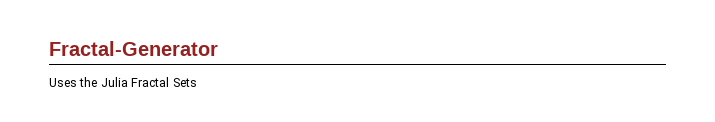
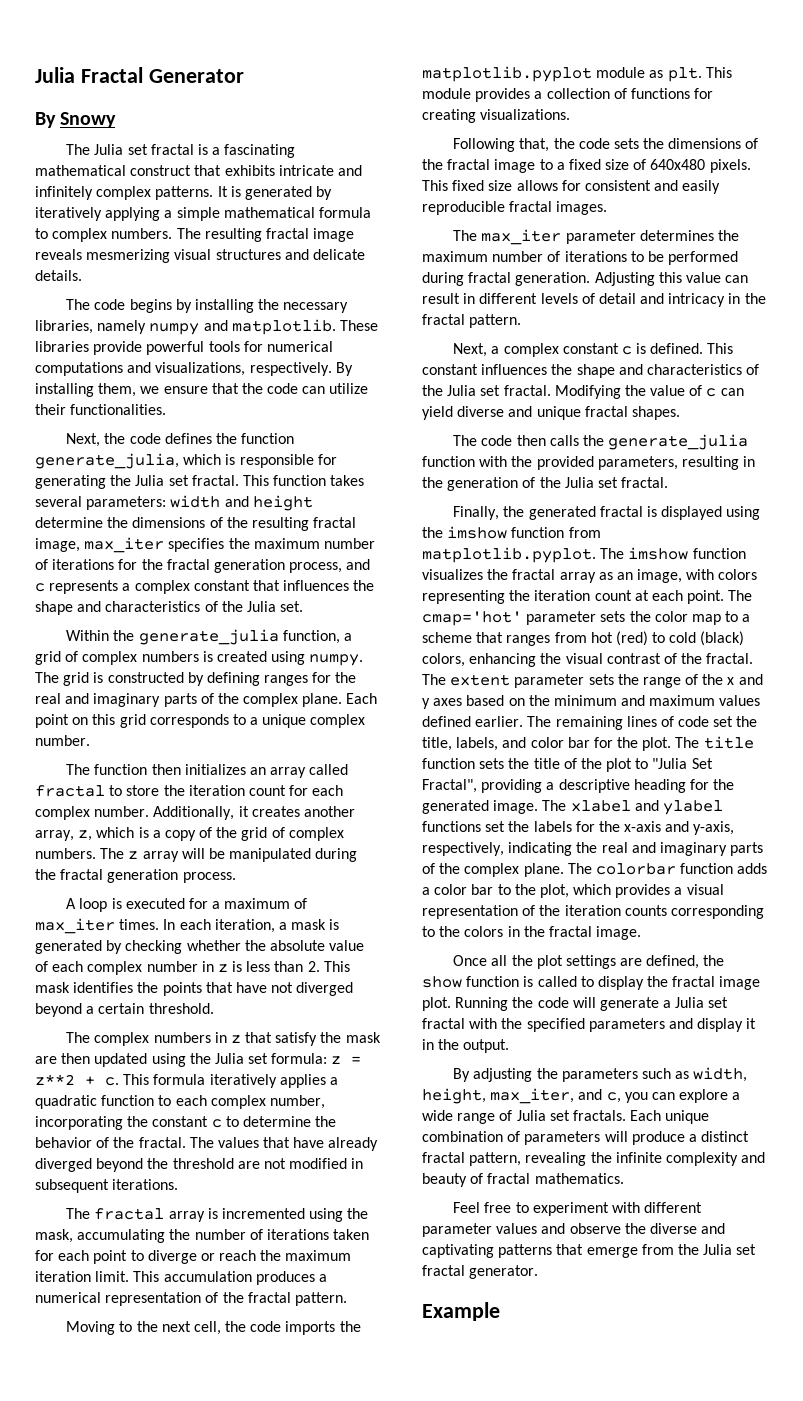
- Fractal-Generator
- Uses the Julia Fractal Sets
+ Julia Fractal Generator
+ By Snowy
+ The Julia set fractal is a fascinating mathematical construct that exhibits intricate and infinitely complex patterns. It is generated by iteratively applying a simple mathematical formula to complex numbers. The resulting fractal image reveals mesmerizing visual structures and delicate details.
+ The code begins by installing the necessary libraries, namely numpy and matplotlib. These libraries provide powerful tools for numerical computations and visualizations, respectively. By installing them, we ensure that the code can utilize their functionalities.
+ Next, the code defines the function generate_julia, which is responsible for generating the Julia set fractal. This function takes several parameters: width and height determine the dimensions of the resulting fractal image, max_iter specifies the maximum number of iterations for the fractal generation process, and c represents a complex constant that influences the shape and characteristics of the Julia set.
+ Within the generate_julia function, a grid of complex numbers is created using numpy. The grid is constructed by defining ranges for the real and imaginary parts of the complex plane. Each point on this grid corresponds to a unique complex number.
+ The function then initializes an array called fractal to store the iteration count for each complex number. Additionally, it creates another array, z, which is a copy of the grid of complex numbers. The z array will be manipulated during the fractal generation process.
+ A loop is executed for a maximum of max_iter times. In each iteration, a mask is generated by checking whether the absolute value of each complex number in z is less than 2. This mask identifies the points that have not diverged beyond a certain threshold.
+ The complex numbers in z that satisfy the mask are then updated using the Julia set formula: z = z**2 + c. This formula iteratively applies a quadratic function to each complex number, incorporating the constant c to determine the behavior of the fractal. The values that have already diverged beyond the threshold are not modified in subsequent iterations.
+ The fractal array is incremented using the mask, accumulating the number of iterations taken for each point to diverge or reach the maximum iteration limit. This accumulation produces a numerical representation of the fractal pattern.
+ Moving to the next cell, the code imports the matplotlib.pyplot module as plt. This module provides a collection of functions for creating visualizations.
+ Following that, the code sets the dimensions of the fractal image to a fixed size of 640x480 pixels. This fixed size allows for consistent and easily reproducible fractal images.
+ The max_iter parameter determines the maximum number of iterations to be performed during fractal generation. Adjusting this value can result in different levels of detail and intricacy in the fractal pattern.
+ Next, a complex constant c is defined. This constant influences the shape and characteristics of the Julia set fractal. Modifying the value of c can yield diverse and unique fractal shapes.
+ The code then calls the generate_julia function with the provided parameters, resulting in the generation of the Julia set fractal.
+ Finally, the generated fractal is displayed using the imshow function from matplotlib.pyplot. The imshow function visualizes the fractal array as an image, with colors representing the iteration count at each point. The cmap='hot' parameter sets the color map to a scheme that ranges from hot (red) to cold (black) colors, enhancing the visual contrast of the fractal. The extent parameter sets the range of the x and y axes based on the minimum and maximum values defined earlier. The remaining lines of code set the title, labels, and color bar for the plot. The title function sets the title of the plot to "Julia Set Fractal", providing a descriptive heading for the generated image. The xlabel and ylabel functions set the labels for the x-axis and y-axis, respectively, indicating the real and imaginary parts of the complex plane. The colorbar function adds a color bar to the plot, which provides a visual representation of the iteration counts corresponding to the colors in the fractal image.
+ Once all the plot settings are defined, the show function is called to display the fractal image plot. Running the code will generate a Julia set fractal with the specified parameters and display it in the output.
+ By adjusting the parameters such as width, height, max_iter, and c, you can explore a wide range of Julia set fractals. Each unique combination of parameters will produce a distinct fractal pattern, revealing the infinite complexity and beauty of fractal mathematics.
+ Feel free to experiment with different parameter values and observe the diverse and captivating patterns that emerge from the Julia set fractal generator.
+ Example

